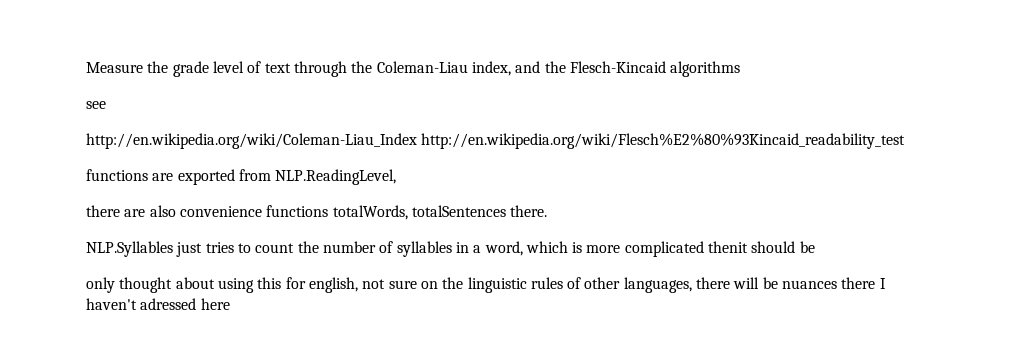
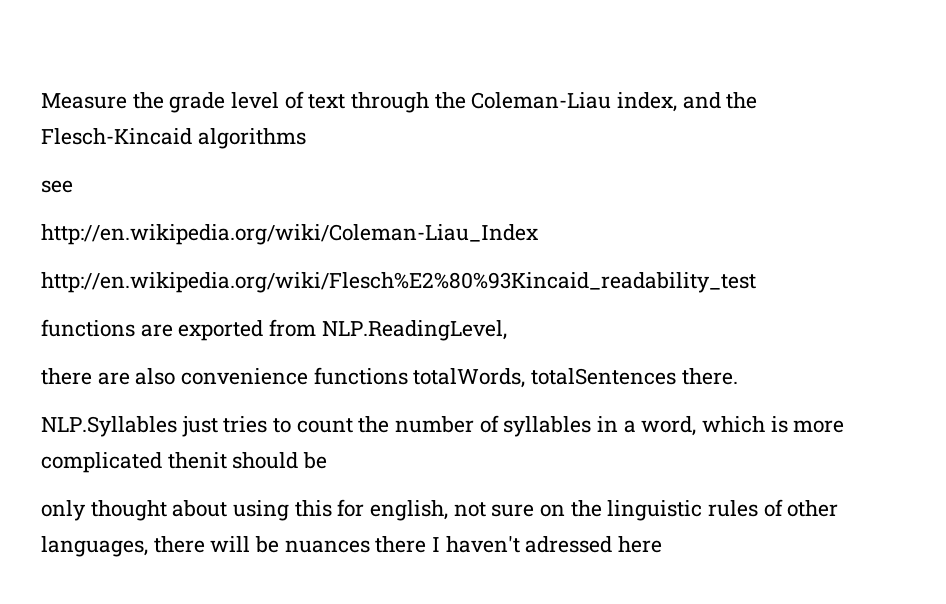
- http://en.wikipedia.org/wiki/Coleman-Liau_Index http://en.wikipedia.org/wiki/Flesch%E2%80%93Kincaid_readability_test
+ http://en.wikipedia.org/wiki/Coleman-Liau_Index
+ http://en.wikipedia.org/wiki/Flesch%E2%80%93Kincaid_readability_test

